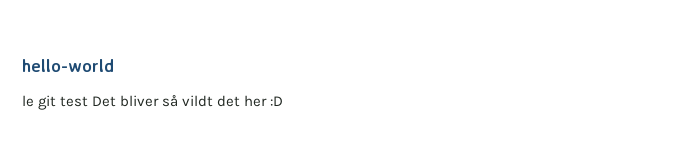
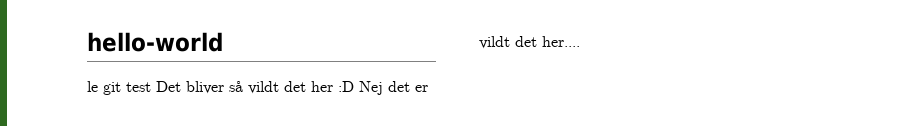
- le git test Det bliver så vildt det her :D
+ le git test Det bliver så vildt det her :D Nej det er vildt det her....

